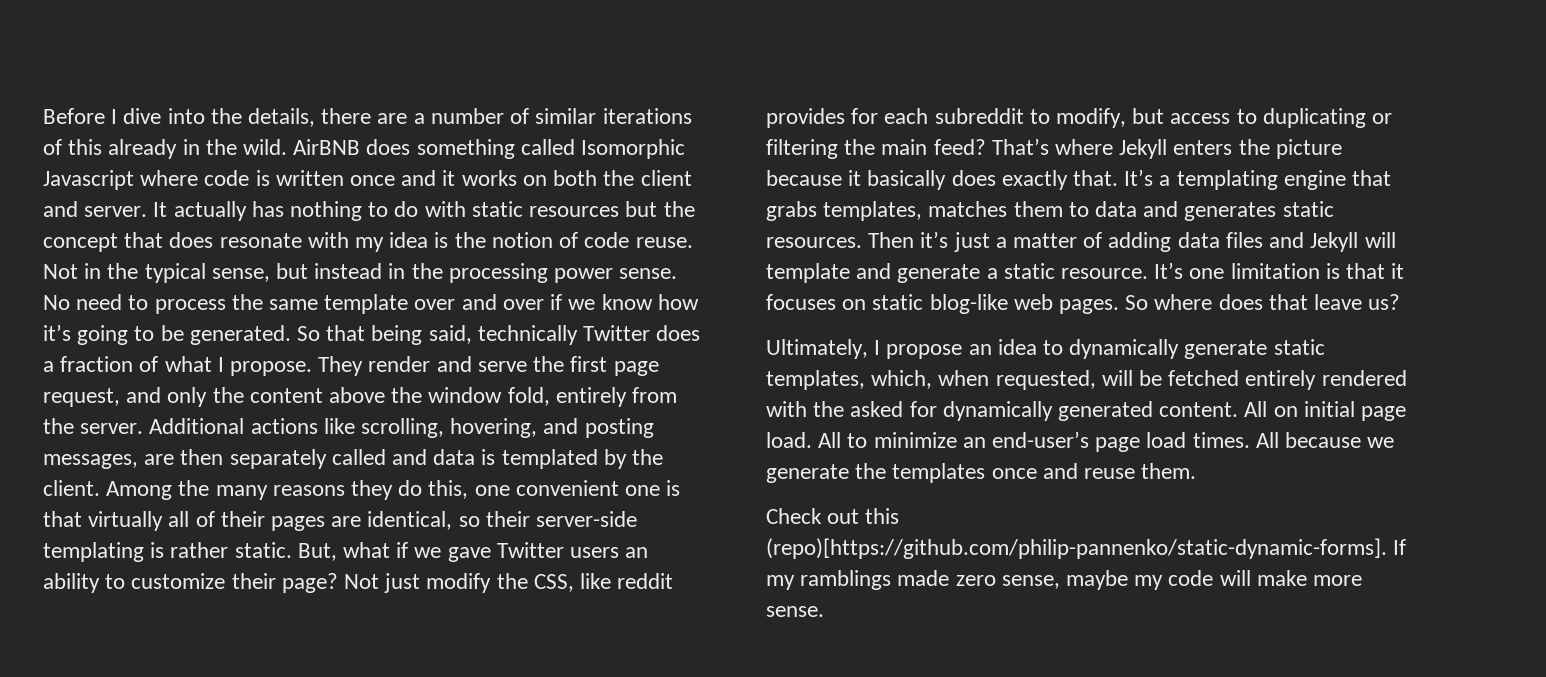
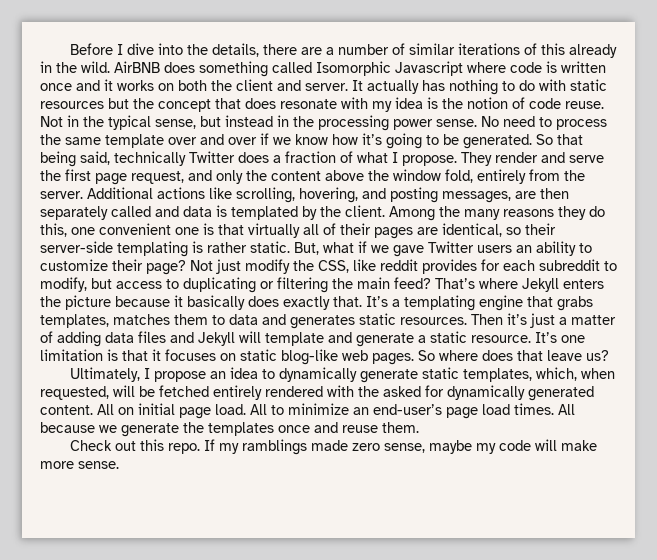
- Check out this (repo)[https://github.com/philip-pannenko/static-dynamic-forms]. If my ramblings made zero sense, maybe my code will make more sense.
+ Check out this repo. If my ramblings made zero sense, maybe my code will make more sense.

